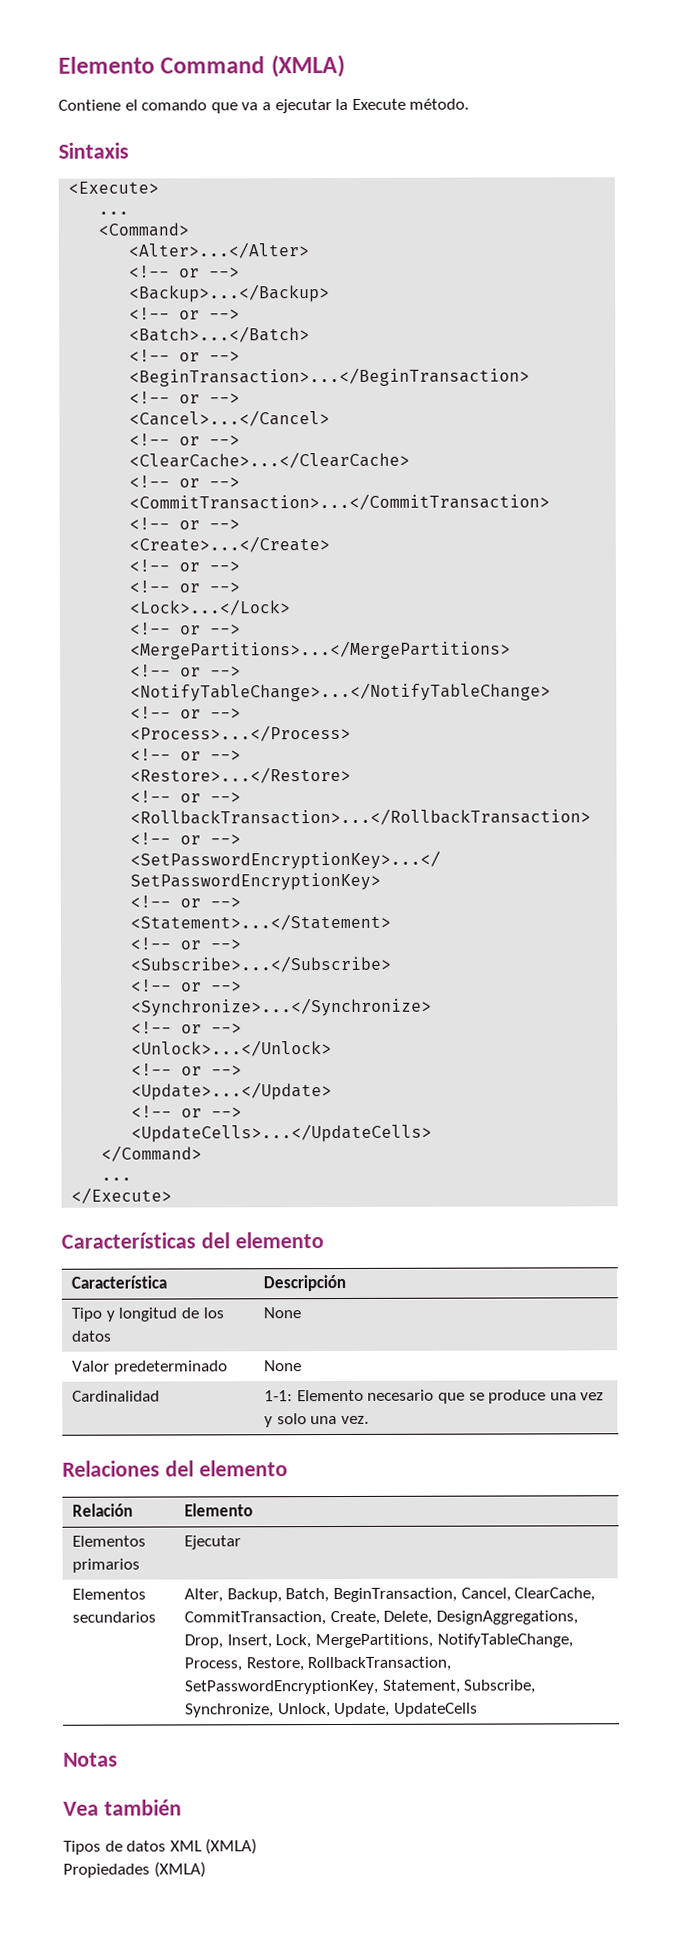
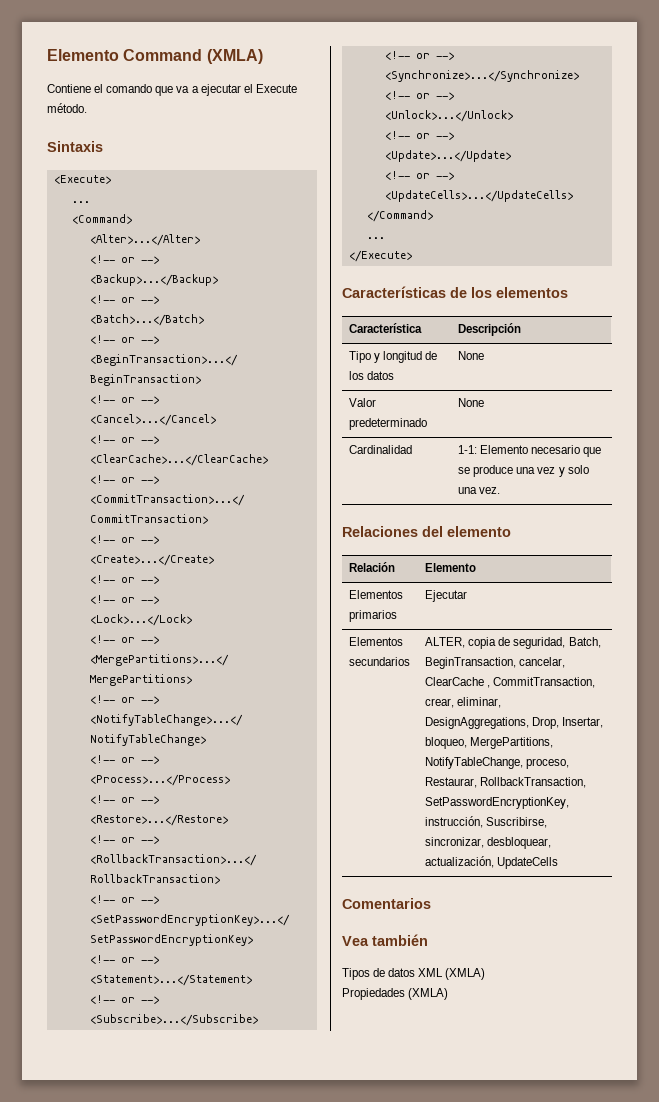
- Contiene el comando que va a ejecutar la Execute método.
+ Contiene el comando que va a ejecutar el Execute método.
- Características del elemento
+ Características de los elementos
- Elementos secundarios | Alter, Backup, Batch, BeginTransaction, Cancel, ClearCache, CommitTransaction, Create, Delete, DesignAggregations, Drop, Insert, Lock, MergePartitions, NotifyTableChange, Process, Restore, RollbackTransaction, SetPasswordEncryptionKey, Statement, Subscribe, Synchronize, Unlock, Update, UpdateCells
+ Elementos secundarios | ALTER, copia de seguridad, Batch, BeginTransaction, cancelar, ClearCache , CommitTransaction, crear, eliminar, DesignAggregations, Drop, Insertar, bloqueo, MergePartitions, NotifyTableChange, proceso, Restaurar, RollbackTransaction, SetPasswordEncryptionKey, instrucción, Suscribirse, sincronizar, desbloquear, actualización, UpdateCells
- Notas
+ Comentarios

